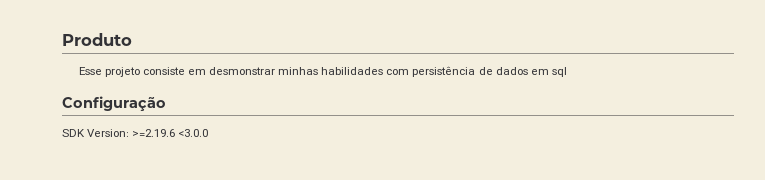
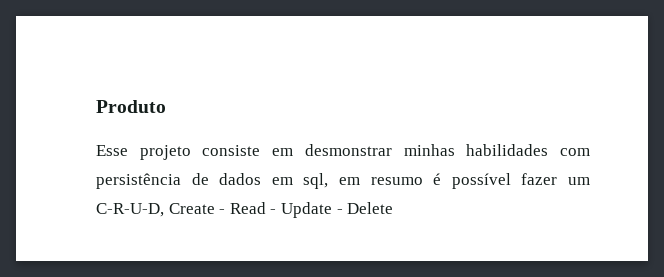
- Esse projeto consiste em desmonstrar minhas habilidades com persistência de dados em sql
- Configuração
- SDK Version: >=2.19.6 <3.0.0
+ Esse projeto consiste em desmonstrar minhas habilidades com persistência de dados em sql, em resumo é possível fazer um C-R-U-D, Create - Read - Update - Delete

